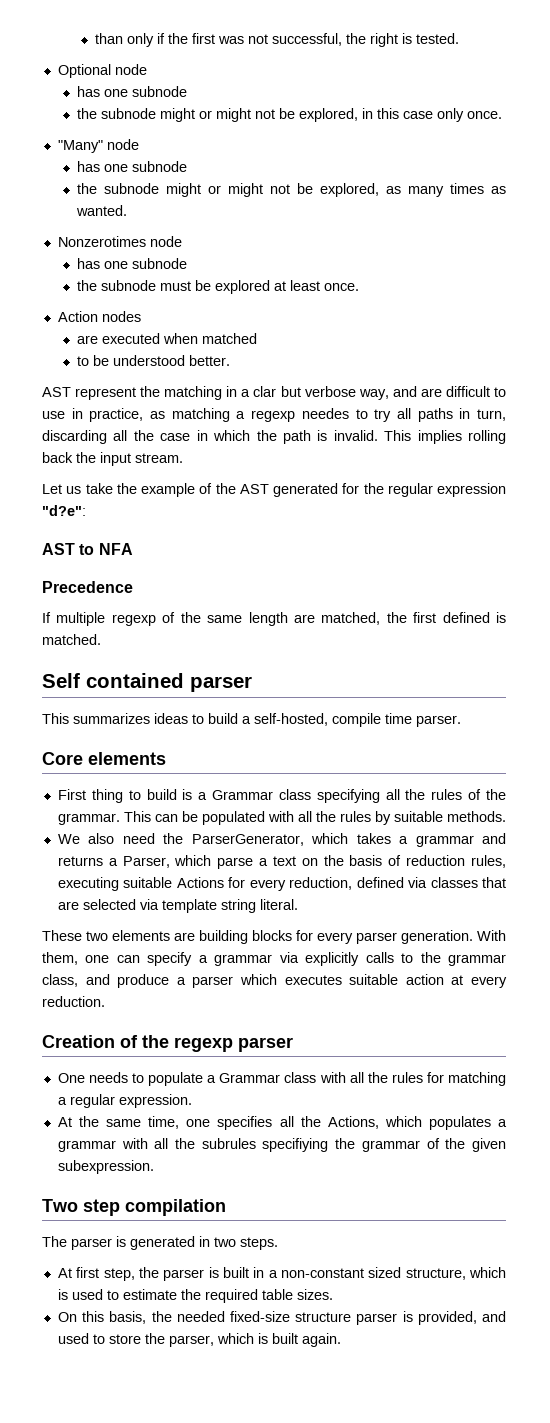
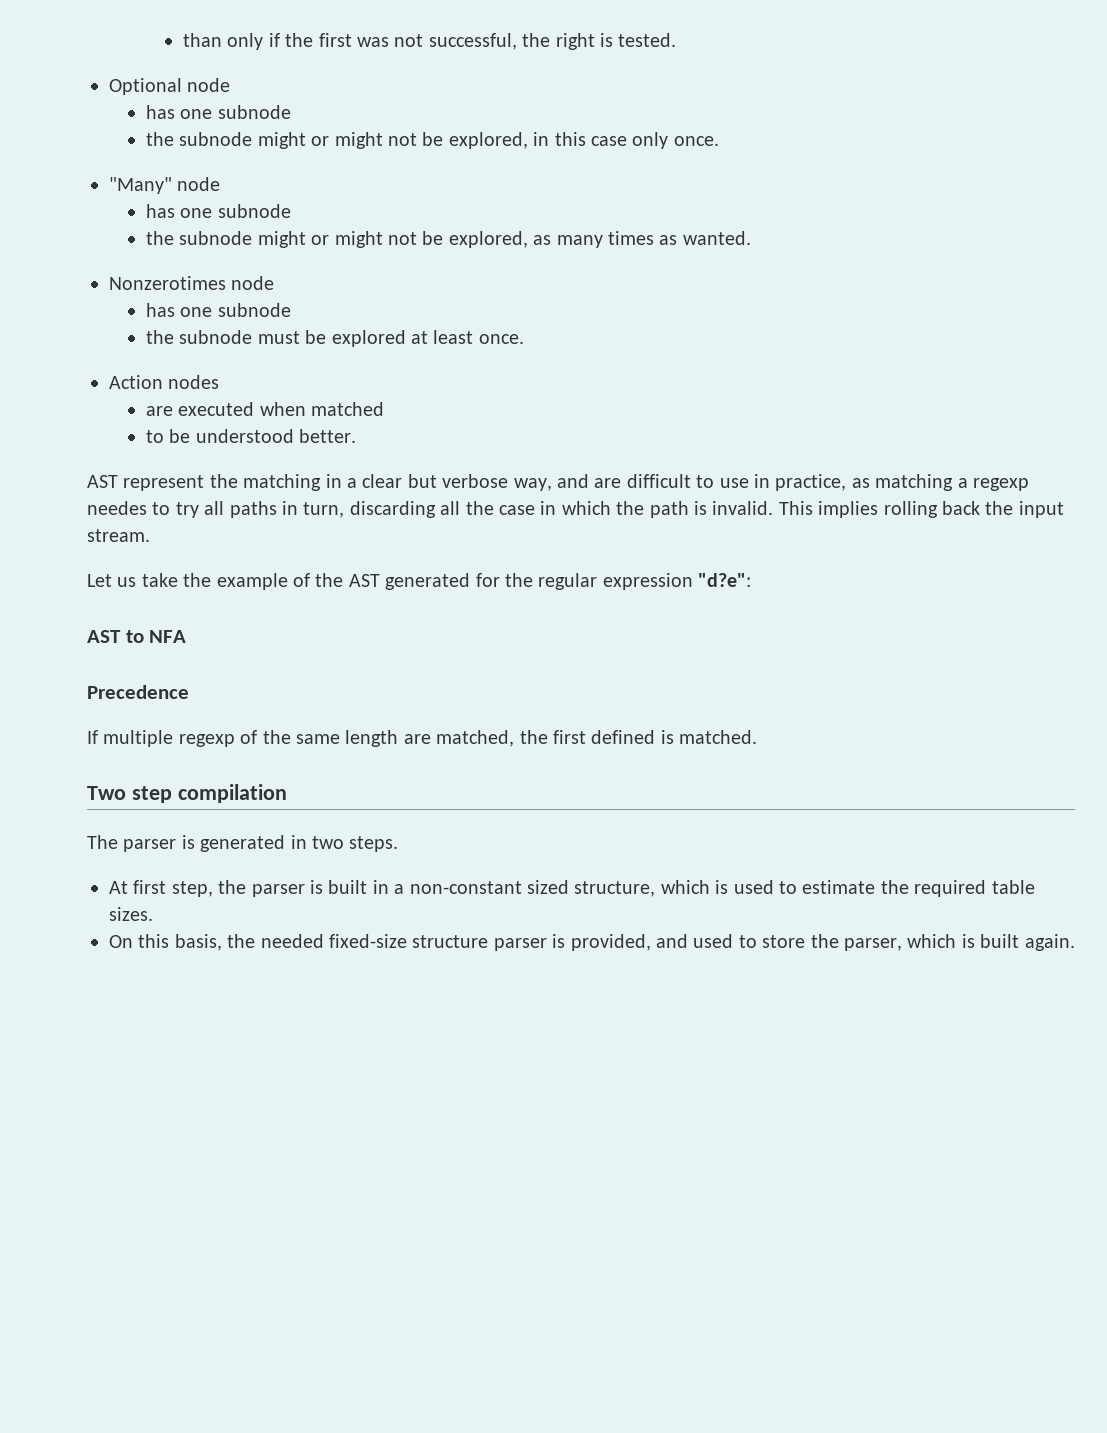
- AST represent the matching in a clar but verbose way, and are difficult to use in practice, as matching a regexp needes to try all paths in turn, discarding all the case in which the path is invalid.
+ AST represent the matching in a clear but verbose way, and are difficult to use in practice, as matching a regexp needes to try all paths in turn, discarding all the case in which the path is invalid.
- Self contained parser
- This summarizes ideas to build a self-hosted, compile time parser.
- Core elements
- First thing to build is a Grammar class specifying all the rules of the grammar. This can be populated with all the rules by suitable methods.
- We also need the ParserGenerator, which takes a grammar and returns a Parser, which parse a text on the basis of reduction rules, executing suitable Actions for every reduction, defined via classes that are selected via template string literal.
- These two elements are building blocks for every parser generation. With them, one can specify a grammar via explicitly calls to the grammar class, and produce a parser which executes suitable action at every reduction.
- Creation of the regexp parser
- One needs to populate a Grammar class with all the rules for matching a regular expression.
- At the same time, one specifies all the Actions, which populates a grammar with all the subrules specifiying the grammar of the given subexpression.

